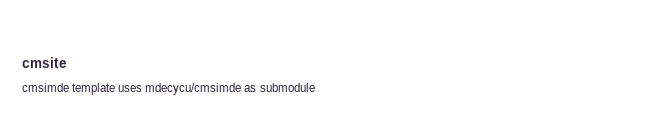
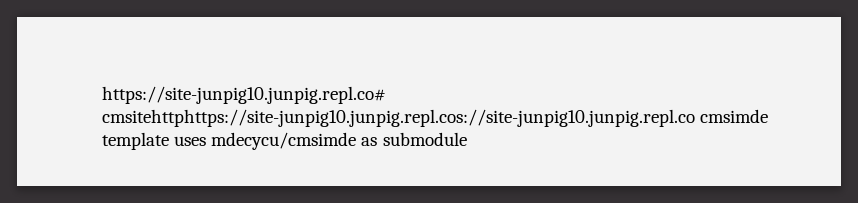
- cmsite
- cmsimde template uses mdecycu/cmsimde as submodule
+ https://site-junpig10.junpig.repl.co# cmsitehttphttps://site-junpig10.junpig.repl.cos://site-junpig10.junpig.repl.co cmsimde template uses mdecycu/cmsimde as submodule

